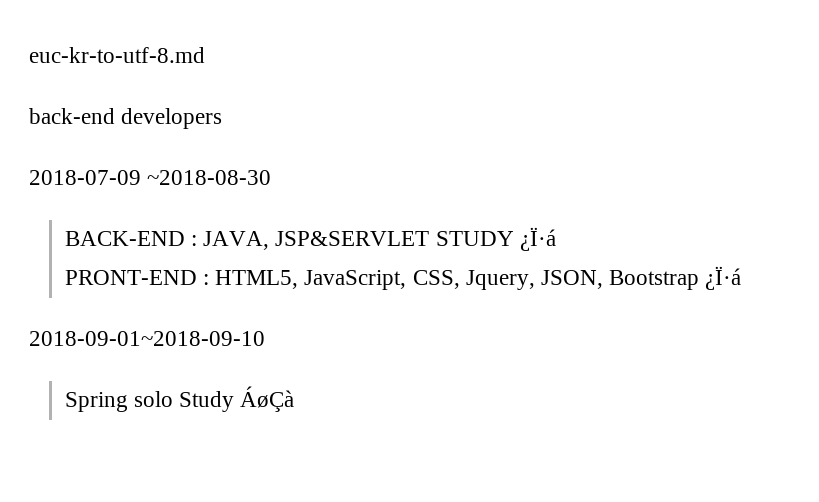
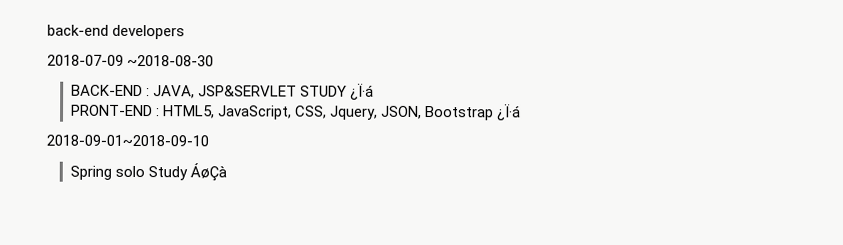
- euc-kr-to-utf-8.md

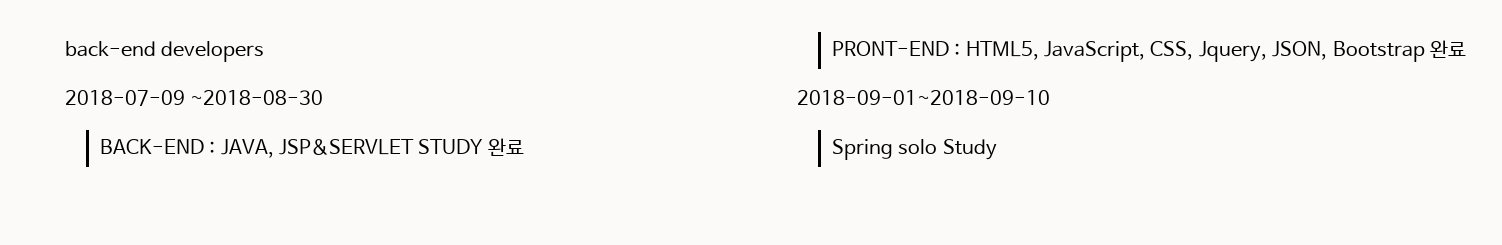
- BACK-END : JAVA, JSP&SERVLET STUDY ¿Ï·á
+ BACK-END : JAVA, JSP&SERVLET STUDY 완료
- PRONT-END : HTML5, JavaScript, CSS, Jquery, JSON, Bootstrap ¿Ï·á
+ PRONT-END : HTML5, JavaScript, CSS, Jquery, JSON, Bootstrap 완료
- Spring solo Study ÁøÇà
+ Spring solo Study

